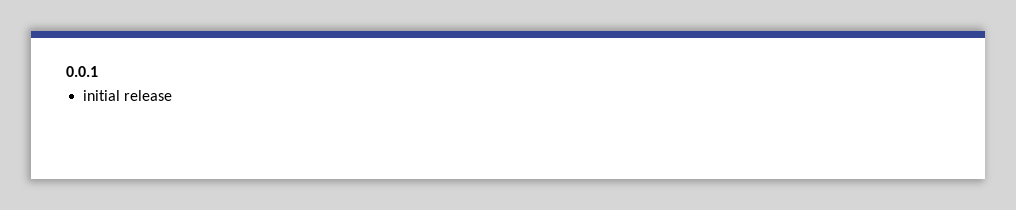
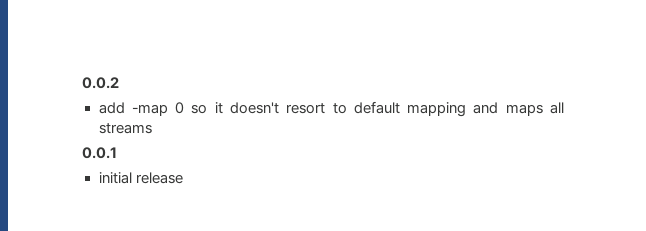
+ 0.0.2
+ add -map 0 so it doesn't resort to default mapping and maps all streams

